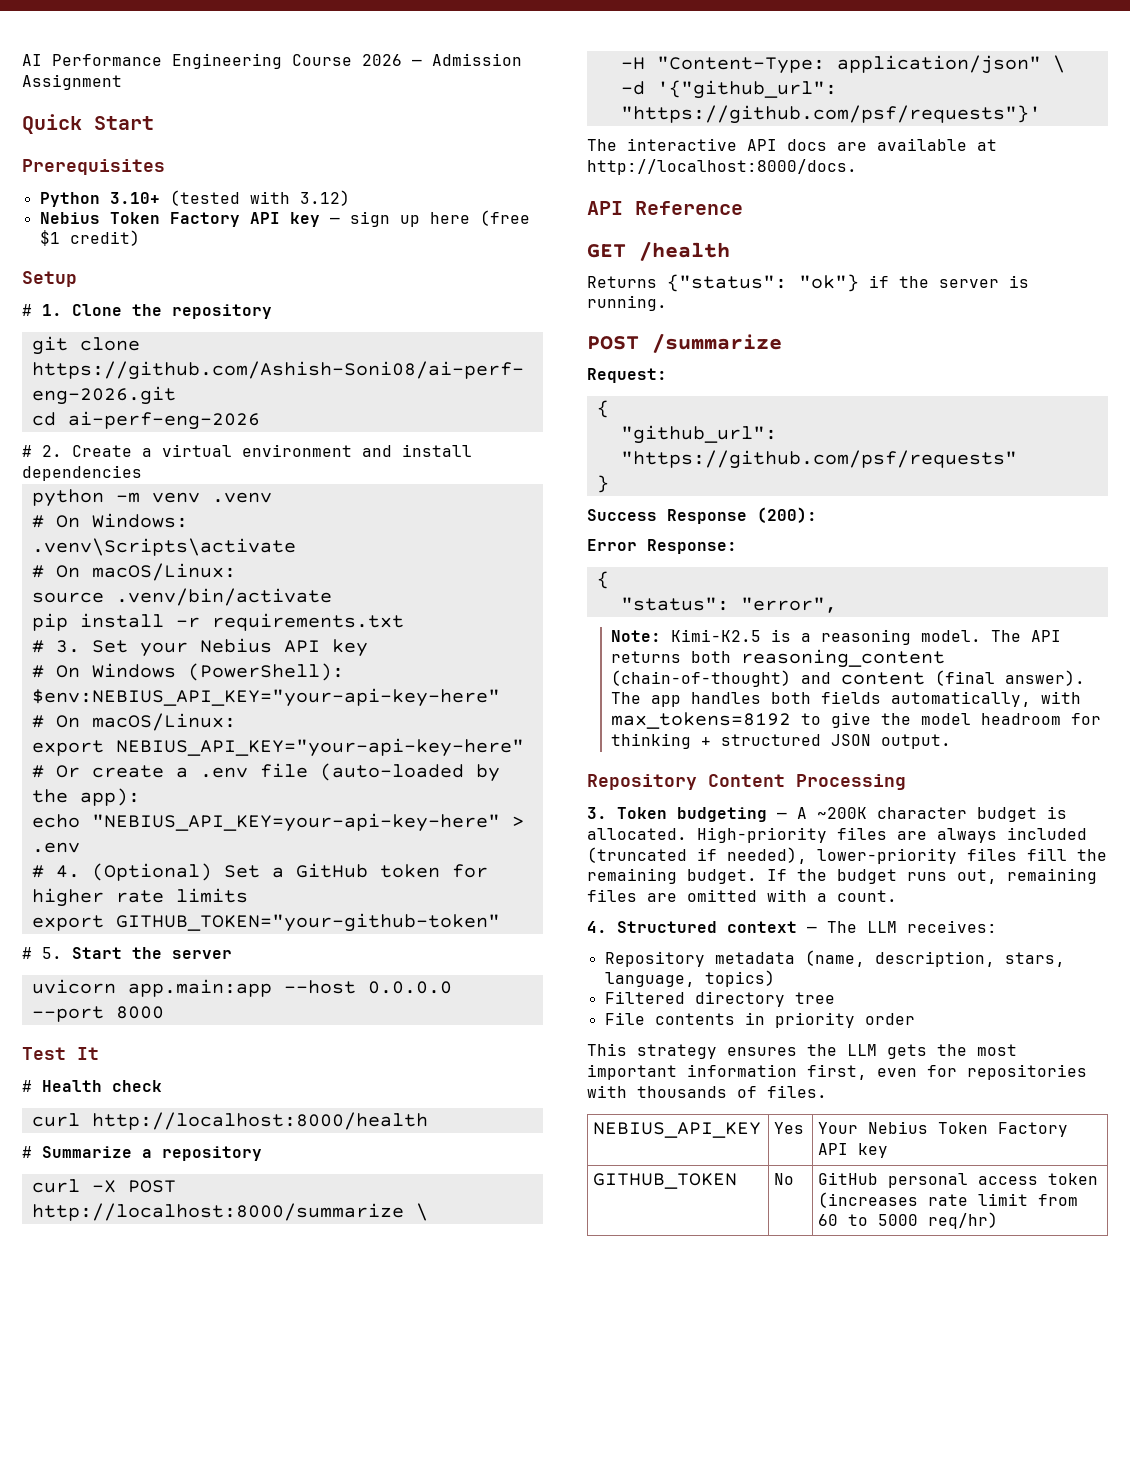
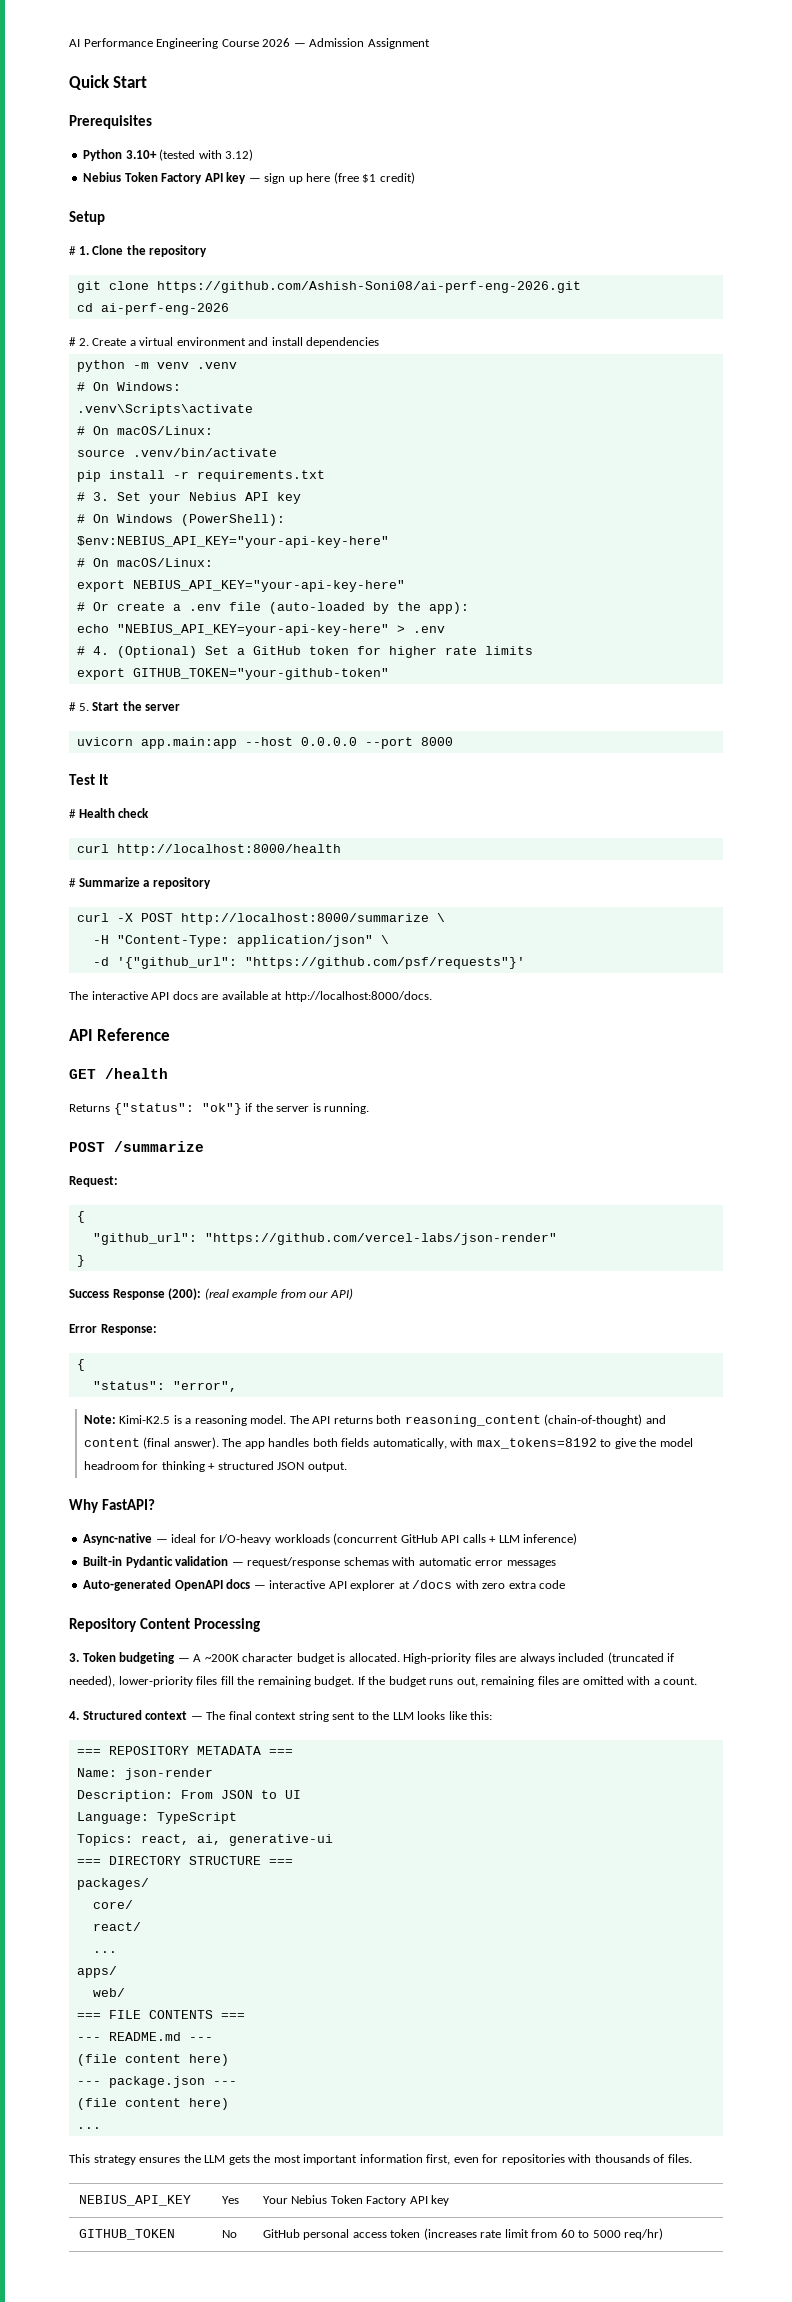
- "github_url": "https://github.com/psf/requests"
+ "github_url": "https://github.com/vercel-labs/json-render"
- Success Response (200):
+ Success Response (200): (real example from our API)
+ Why FastAPI?
+ Async-native — ideal for I/O-heavy workloads (concurrent GitHub API calls + LLM inference)
+ Built-in Pydantic validation — request/response schemas with automatic error messages
+ Auto-generated OpenAPI docs — interactive API explorer at /docs with zero extra code
- 4. Structured context — The LLM receives:
- Repository metadata (name, description, stars, language, topics)
- Filtered directory tree
- File contents in priority order
+ 4. Structured context — The final context string sent to the LLM looks like this:
+ === REPOSITORY METADATA ===
+ Name: json-render
+ Description: From JSON to UI
+ Language: TypeScript
+ Topics: react, ai, generative-ui
+ === DIRECTORY STRUCTURE ===
+ packages/
+ core/
+ react/
+ ...
+ apps/
+ web/
+ === FILE CONTENTS ===
+ --- README.md ---
+ (file content here)
+ --- package.json ---
+ (file content here)
+ ...

